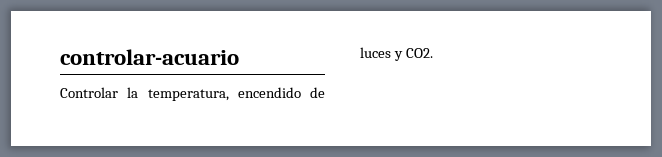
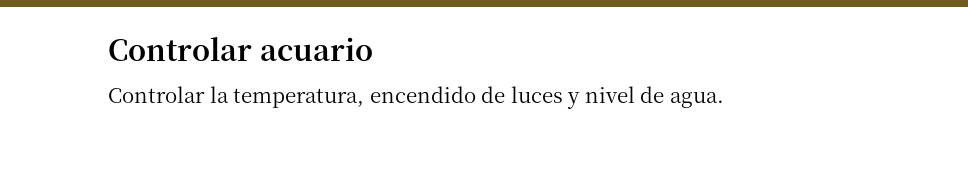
- controlar-acuario
+ Controlar acuario
- Controlar la temperatura, encendido de luces y CO2.
+ Controlar la temperatura, encendido de luces y nivel de agua.

